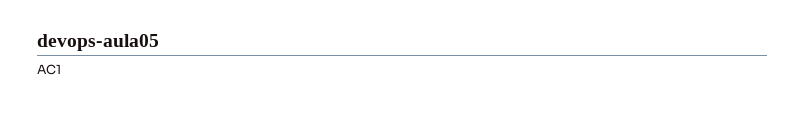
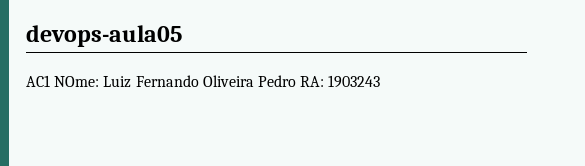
- AC1
+ AC1 NOme: Luiz Fernando Oliveira Pedro RA: 1903243

